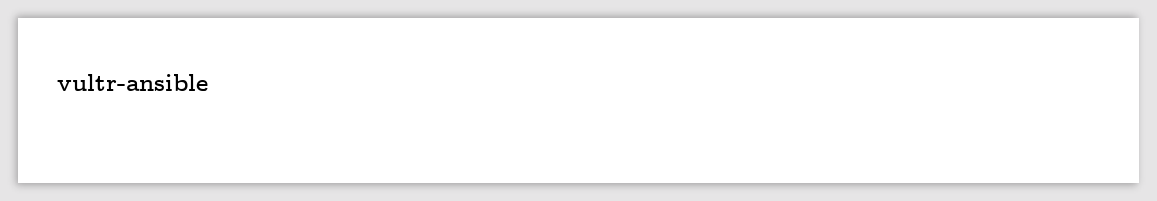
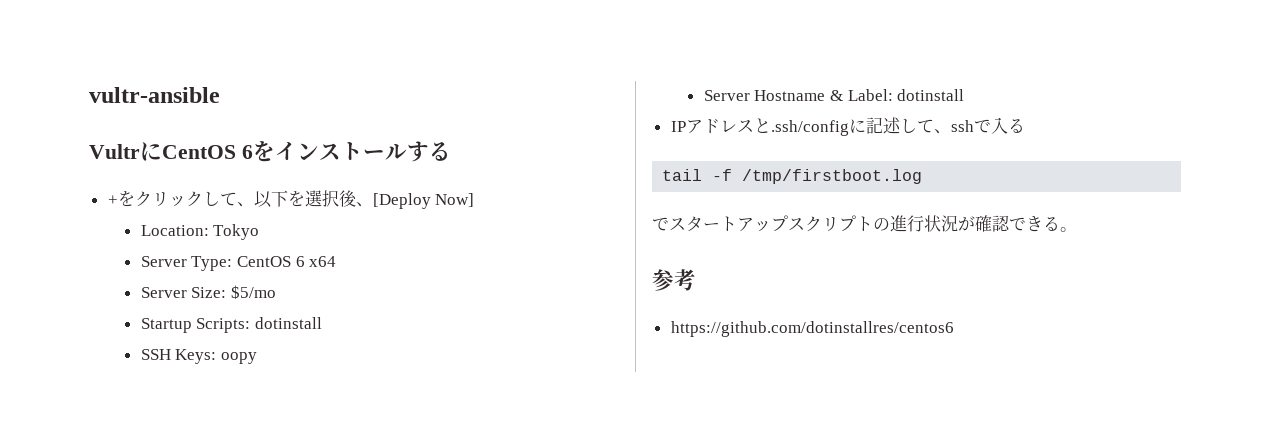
+ VultrにCentOS 6をインストールする
+ +をクリックして、以下を選択後、[Deploy Now]
+ Location: Tokyo
+ Server Type: CentOS 6 x64
+ Server Size: $5/mo
+ Startup Scripts: dotinstall
+ SSH Keys: oopy
+ Server Hostname & Label: dotinstall
+ IPアドレスと.ssh/configに記述して、sshで入る
+ tail -f /tmp/firstboot.log
+ でスタートアップスクリプトの進行状況が確認できる。
+ 参考
+ https://github.com/dotinstallres/centos6

